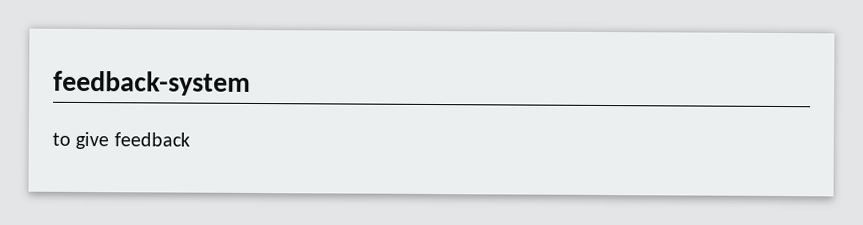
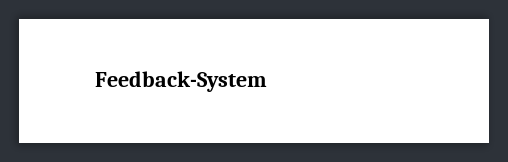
- feedback-system
- to give feedback
+ Feedback-System

